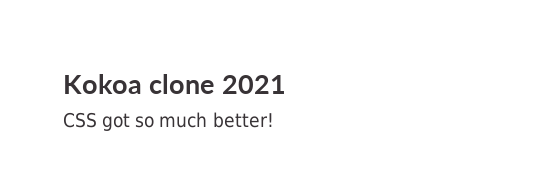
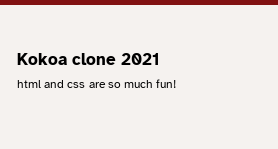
- CSS got so much better!
+ html and css are so much fun!

